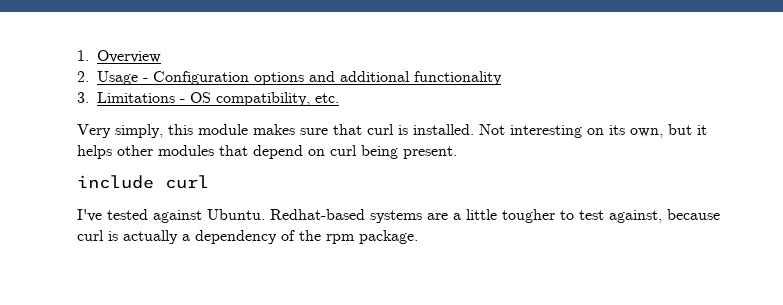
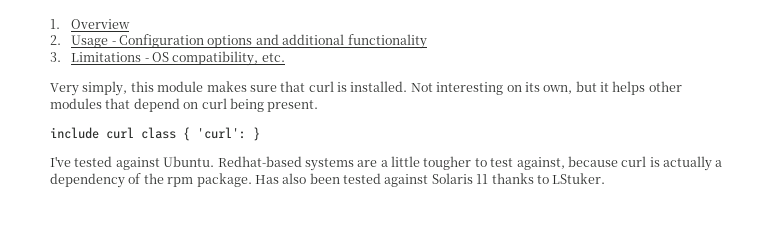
- include curl
+ include curl class { 'curl': }
+ Has also been tested against Solaris 11 thanks to LStuker.

